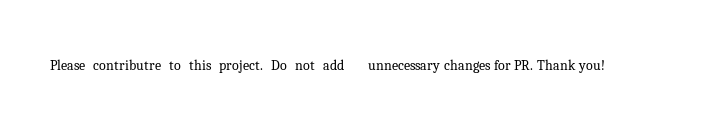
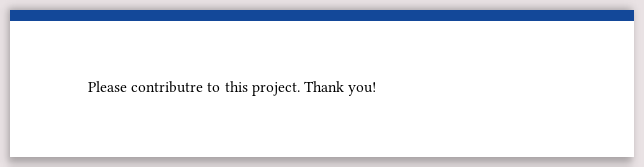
- Do not add unnecessary changes for PR. Thank you!
+ Thank you!

